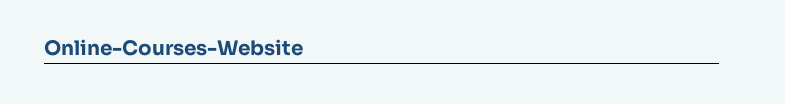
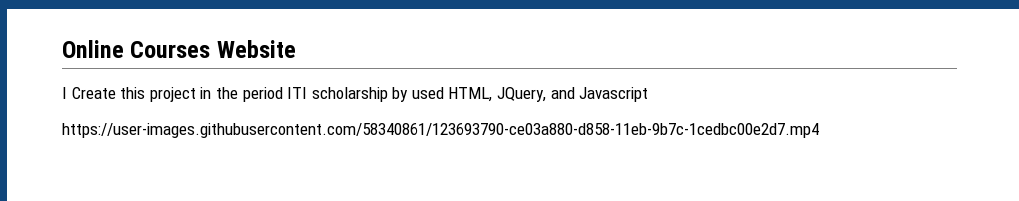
- Online-Courses-Website
+ Online Courses Website
+ I Create this project in the period ITI scholarship by used HTML, JQuery, and Javascript
+ https://user-images.githubusercontent.com/58340861/123693790-ce03a880-d858-11eb-9b7c-1cedbc00e2d7.mp4

